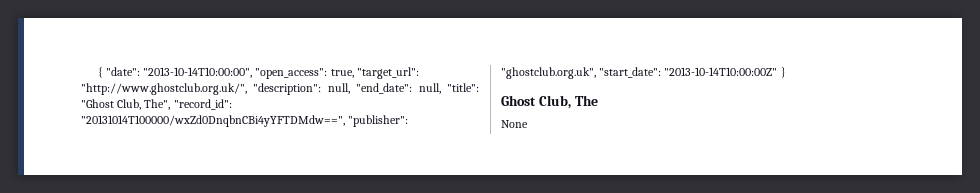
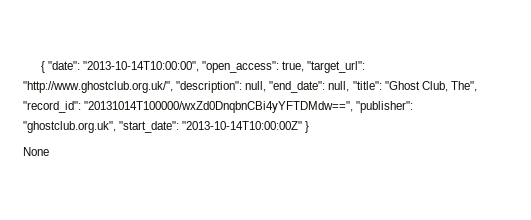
- Ghost Club, The

